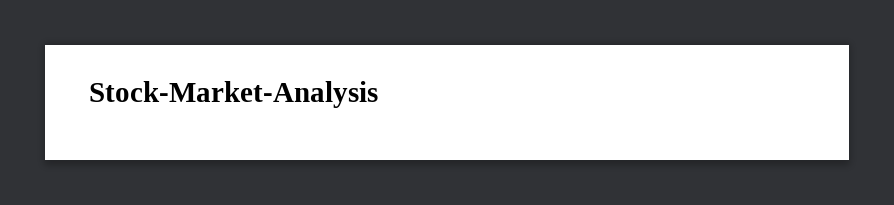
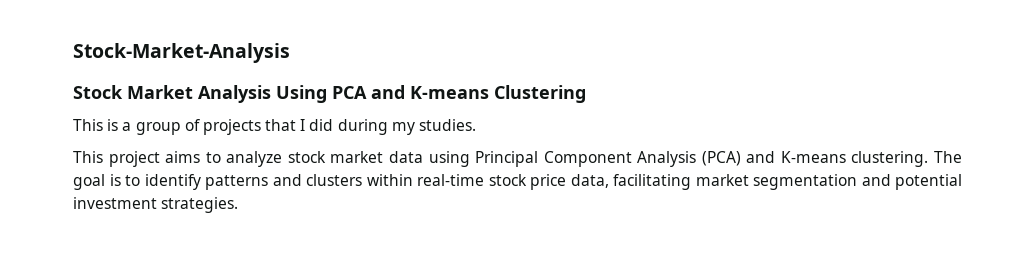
+ Stock Market Analysis Using PCA and K-means Clustering
+ This is a group of projects that I did during my studies.
+ This project aims to analyze stock market data using Principal Component Analysis (PCA) and K-means clustering. The goal is to identify patterns and clusters within real-time stock price data, facilitating market segmentation and potential investment strategies.

